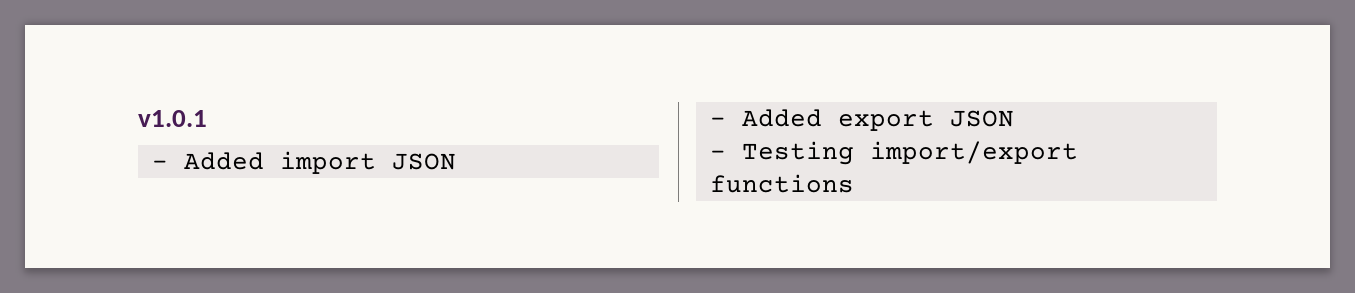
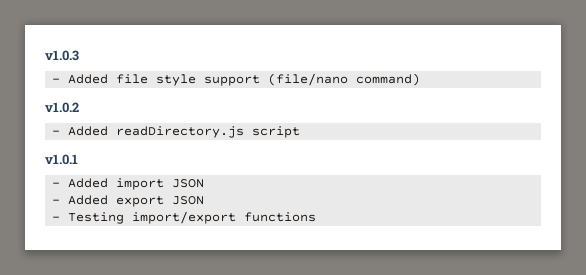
+ v1.0.3
+ - Added file style support (file/nano command)
+ v1.0.2
+ - Added readDirectory.js script

